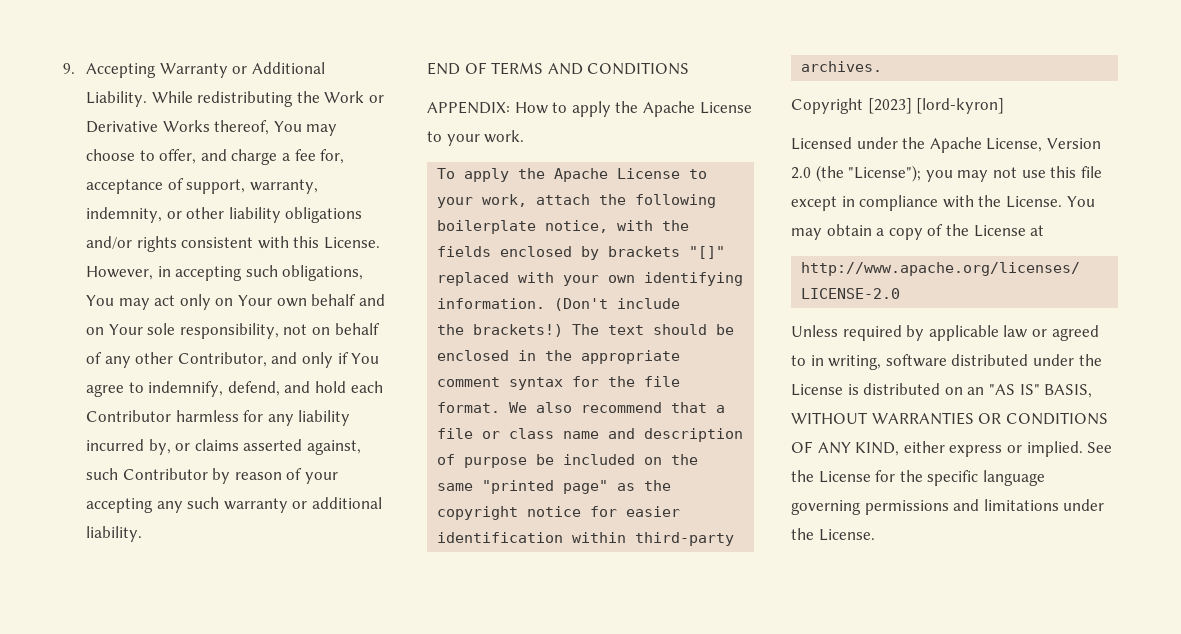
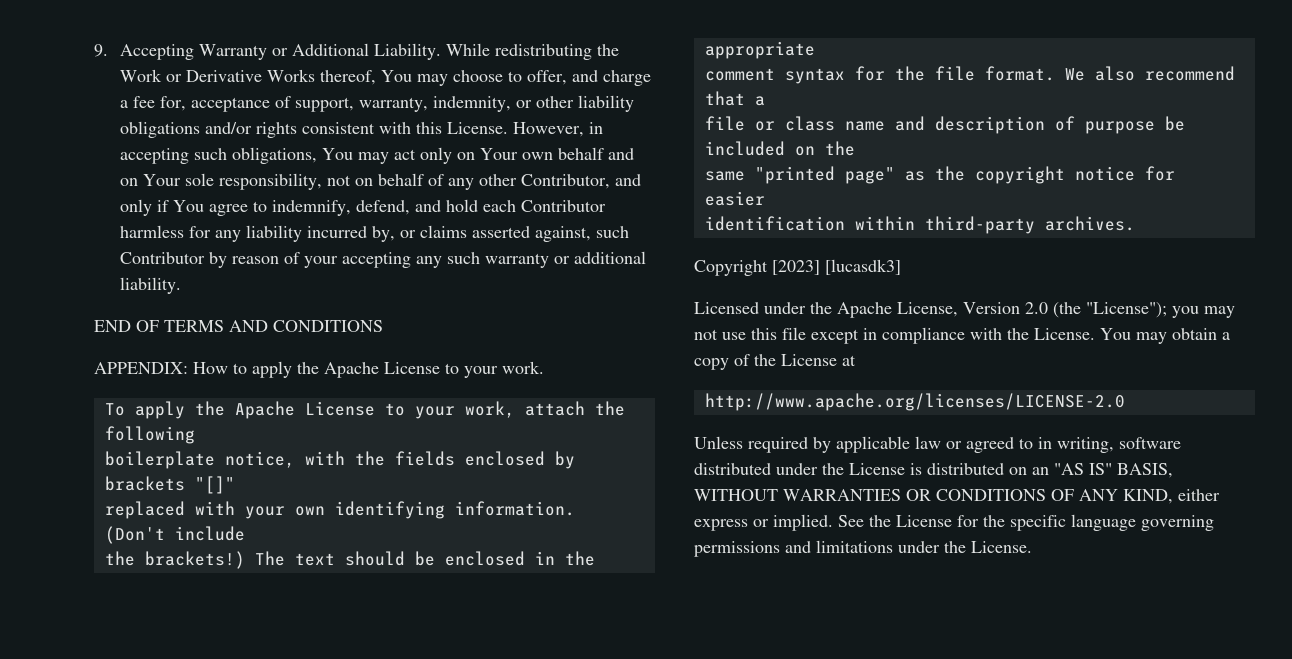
- Copyright [2023] [lord-kyron]
+ Copyright [2023] [lucasdk3]

